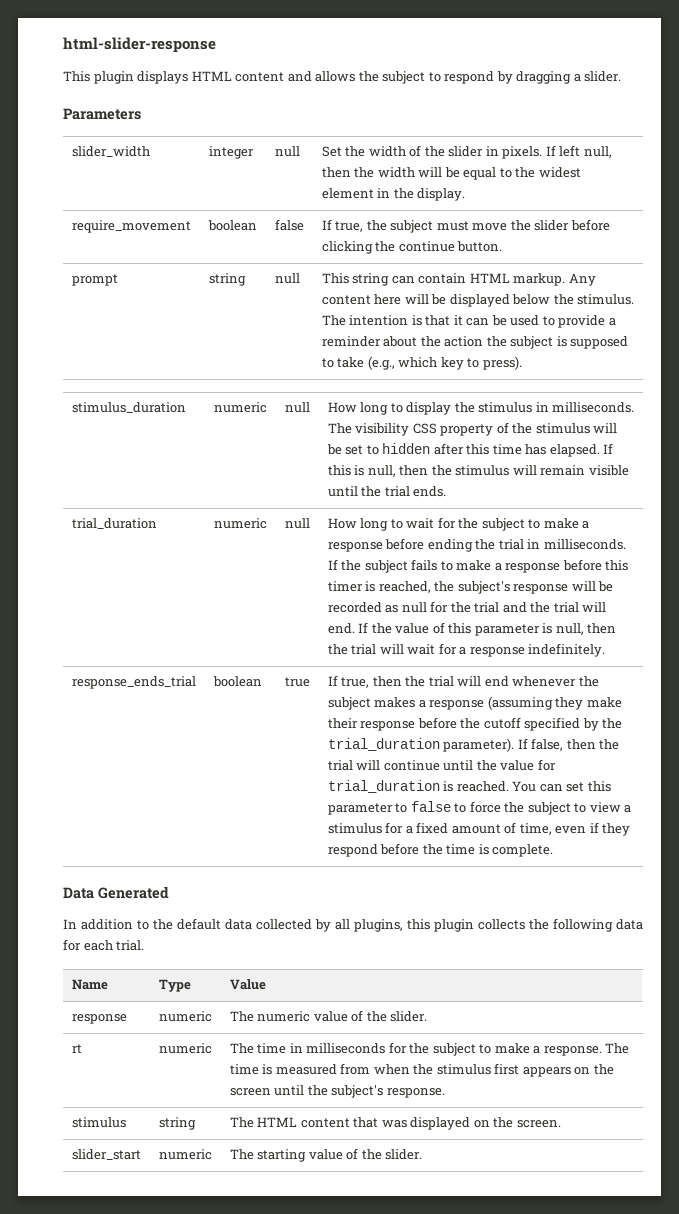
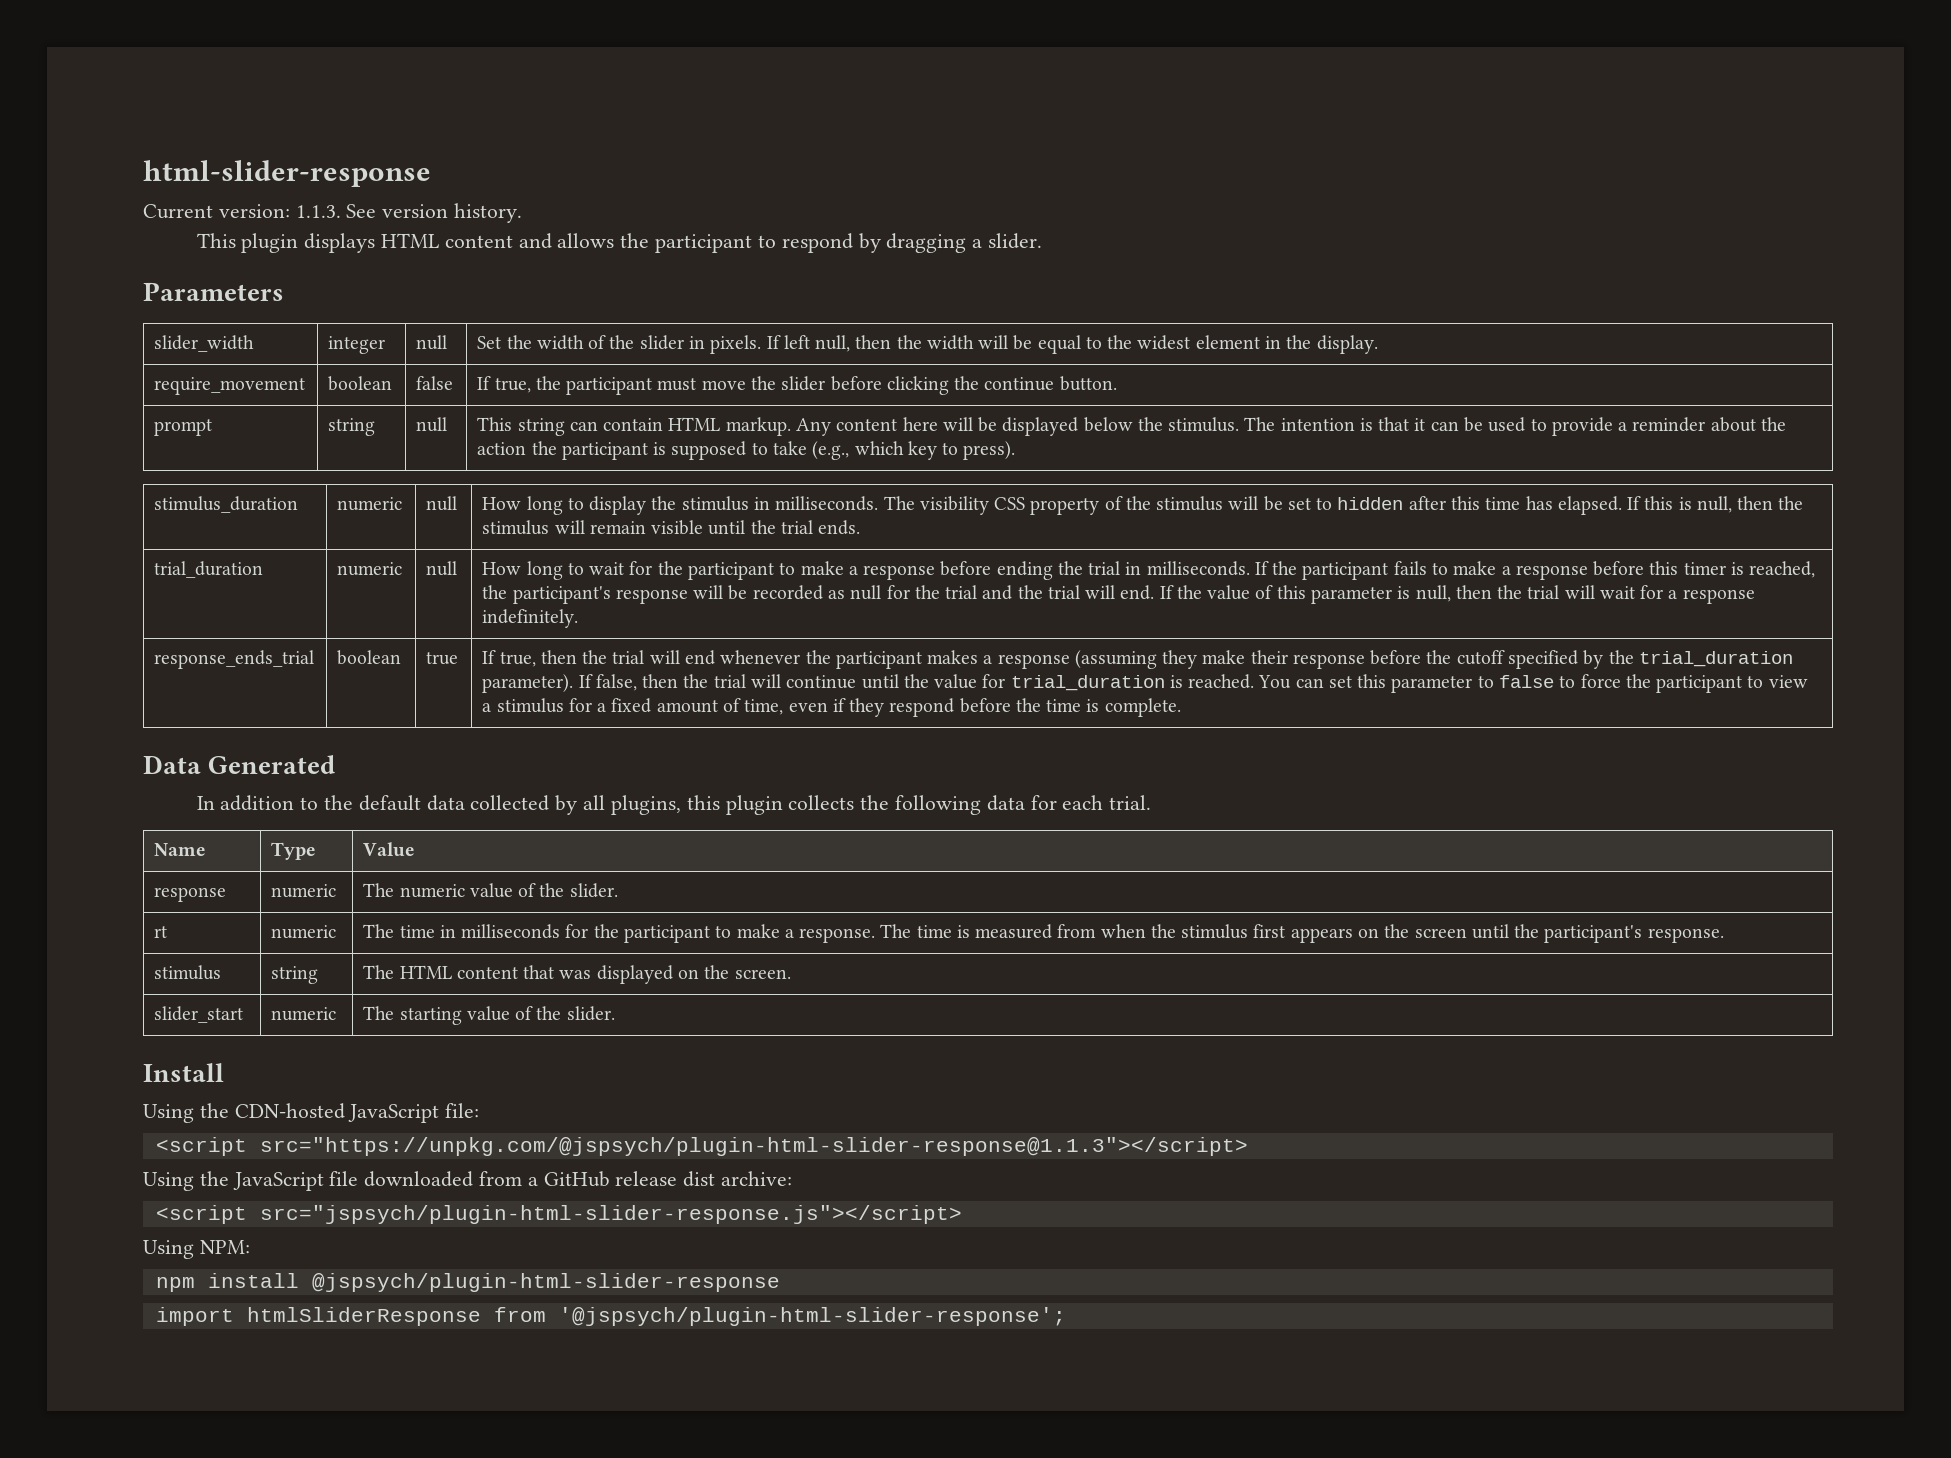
+ Current version: 1.1.3. See version history.
- This plugin displays HTML content and allows the subject to respond by dragging a slider.
+ This plugin displays HTML content and allows the participant to respond by dragging a slider.
- require_movement | boolean | false | If true, the subject must move the slider before clicking the continue button.
+ require_movement | boolean | false | If true, the participant must move the slider before clicking the continue button.
- The intention is that it can be used to provide a reminder about the action the subject is supposed to take (e.g., which key to press).
+ The intention is that it can be used to provide a reminder about the action the participant is supposed to take (e.g., which key to press).
- How long to wait for the subject to make a response before ending the trial in milliseconds.
+ How long to wait for the participant to make a response before ending the trial in milliseconds.
- If the subject fails to make a response before this timer is reached, the subject's response will be recorded as null for the trial and the trial will end.
+ If the participant fails to make a response before this timer is reached, the participant's response will be recorded as null for the trial and the trial will end.
- If true, then the trial will end whenever the subject makes a response (assuming they make their response before the cutoff specified by the trial_duration parameter).
+ If true, then the trial will end whenever the participant makes a response (assuming they make their response before the cutoff specified by the trial_duration parameter).
- You can set this parameter to false to force the subject to view a stimulus for a fixed amount of time, even if they respond before the time is complete.
+ You can set this parameter to false to force the participant to view a stimulus for a fixed amount of time, even if they respond before the time is complete.
- rt | numeric | The time in milliseconds for the subject to make a response. The time is measured from when the stimulus first appears on the screen until the subject's response.
+ rt | numeric | The time in milliseconds for the participant to make a response. The time is measured from when the stimulus first appears on the screen until the participant's response.
+ Install
+ Using the CDN-hosted JavaScript file:
+ <script src="https://unpkg.com/@jspsych/plugin-html-slider-response@1.1.3"></script>
+ Using the JavaScript file downloaded from a GitHub release dist archive:
+ <script src="jspsych/plugin-html-slider-response.js"></script>
+ Using NPM:
+ npm install @jspsych/plugin-html-slider-response
+ import htmlSliderResponse from '@jspsych/plugin-html-slider-response';

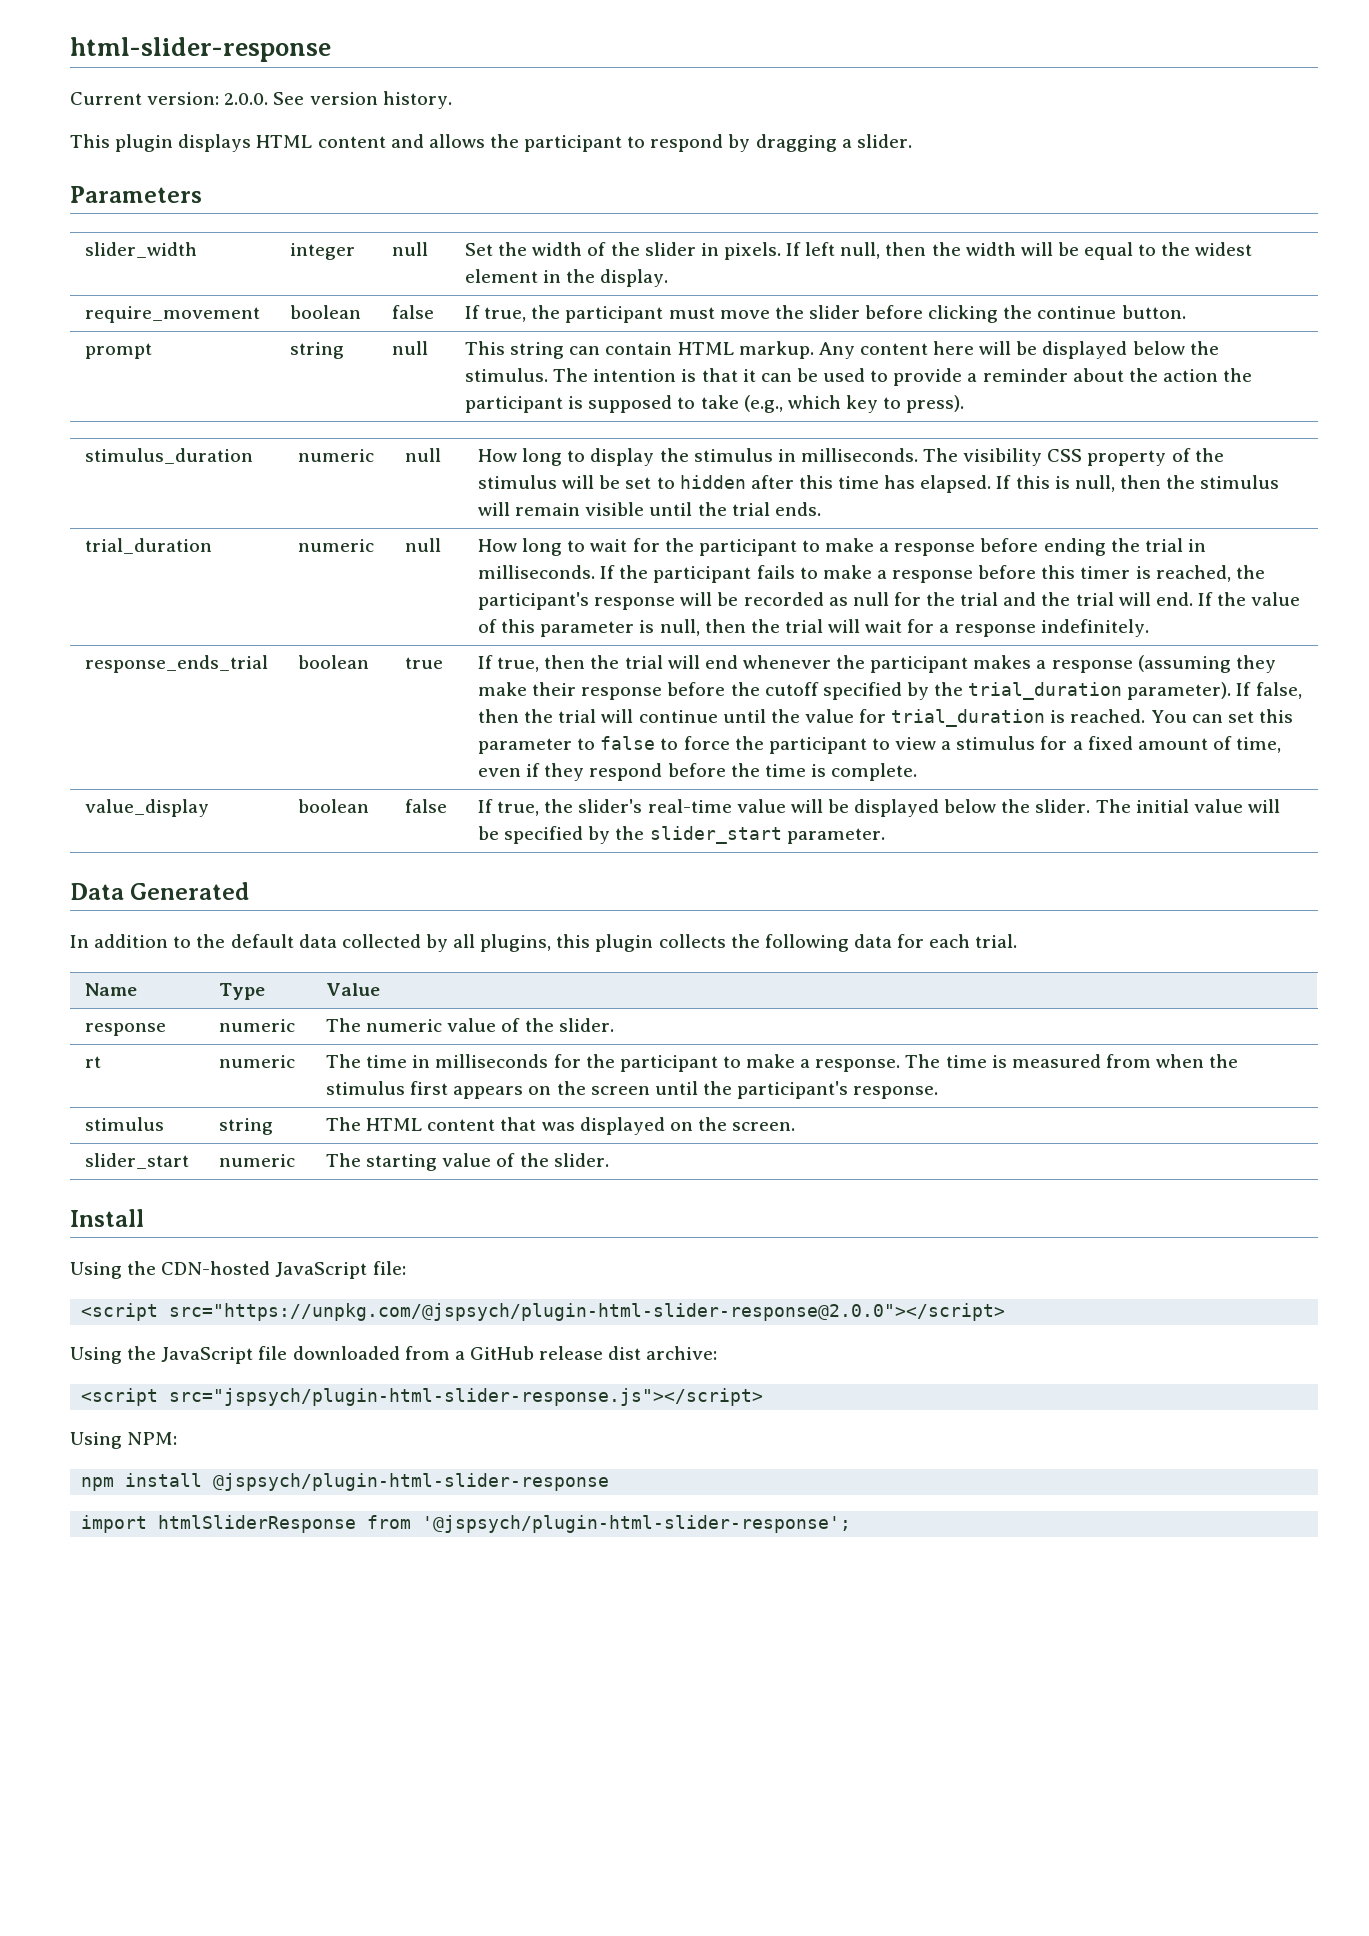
- Current version: 1.1.3. See version history.
+ Current version: 2.0.0. See version history.
+ value_display | boolean | false | If true, the slider's real-time value will be displayed below the slider. The initial value will be specified by the slider_start parameter.
- <script src="https://unpkg.com/@jspsych/plugin-html-slider-response@1.1.3"></script>
+ <script src="https://unpkg.com/@jspsych/plugin-html-slider-response@2.0.0"></script>

